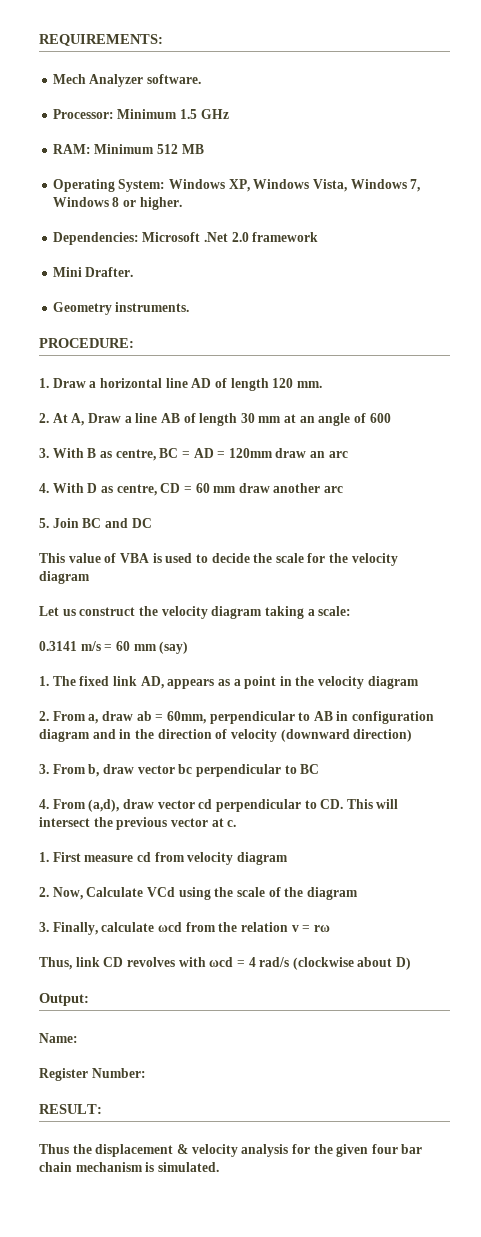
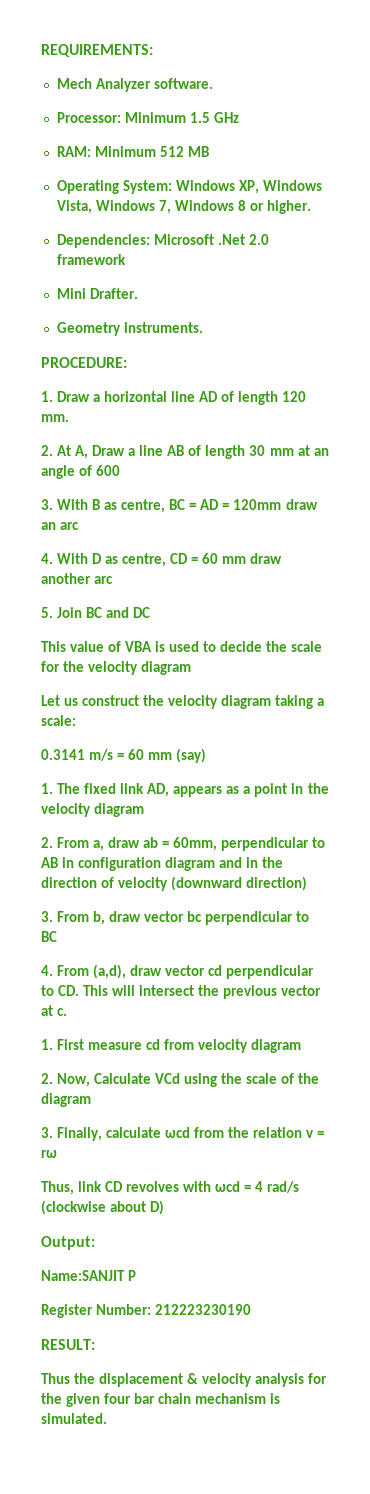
- Name:
+ Name:SANJIT P
- Register Number:
+ Register Number: 212223230190

